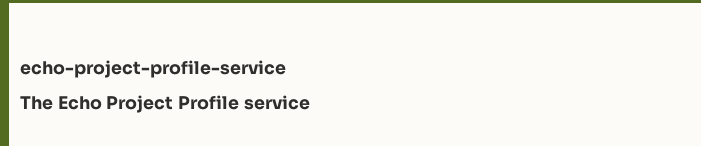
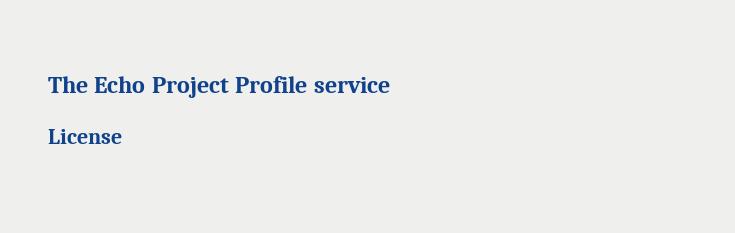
- echo-project-profile-service
+ License

